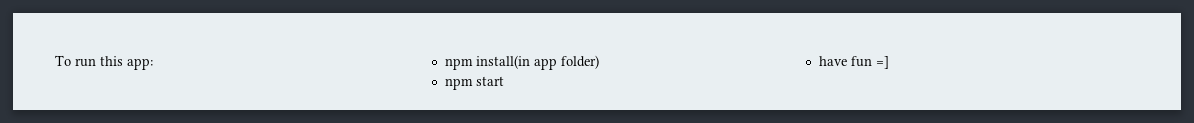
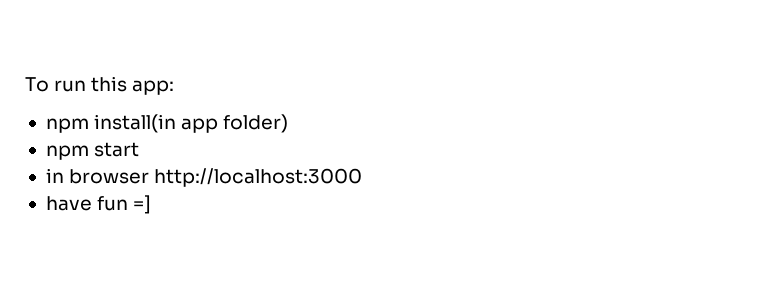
+ in browser http://localhost:3000

